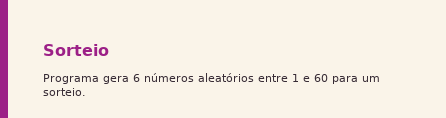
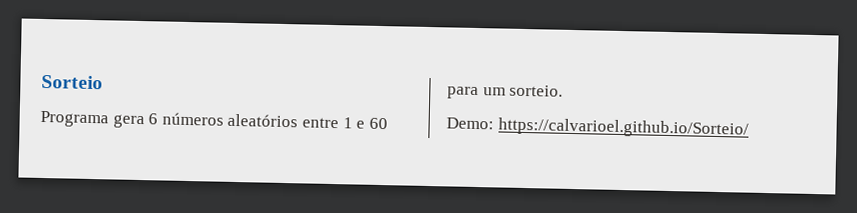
+ Demo: https://calvarioel.github.io/Sorteio/

